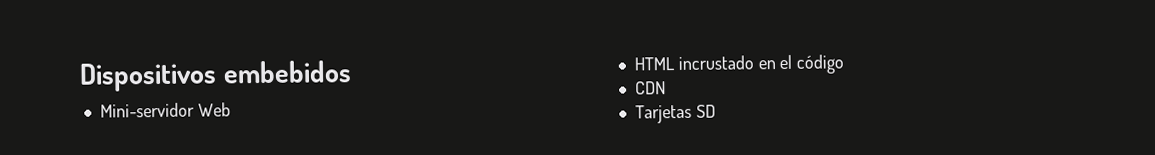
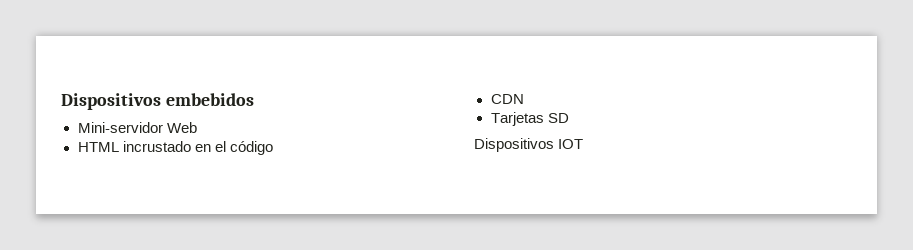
+ Dispositivos IOT

